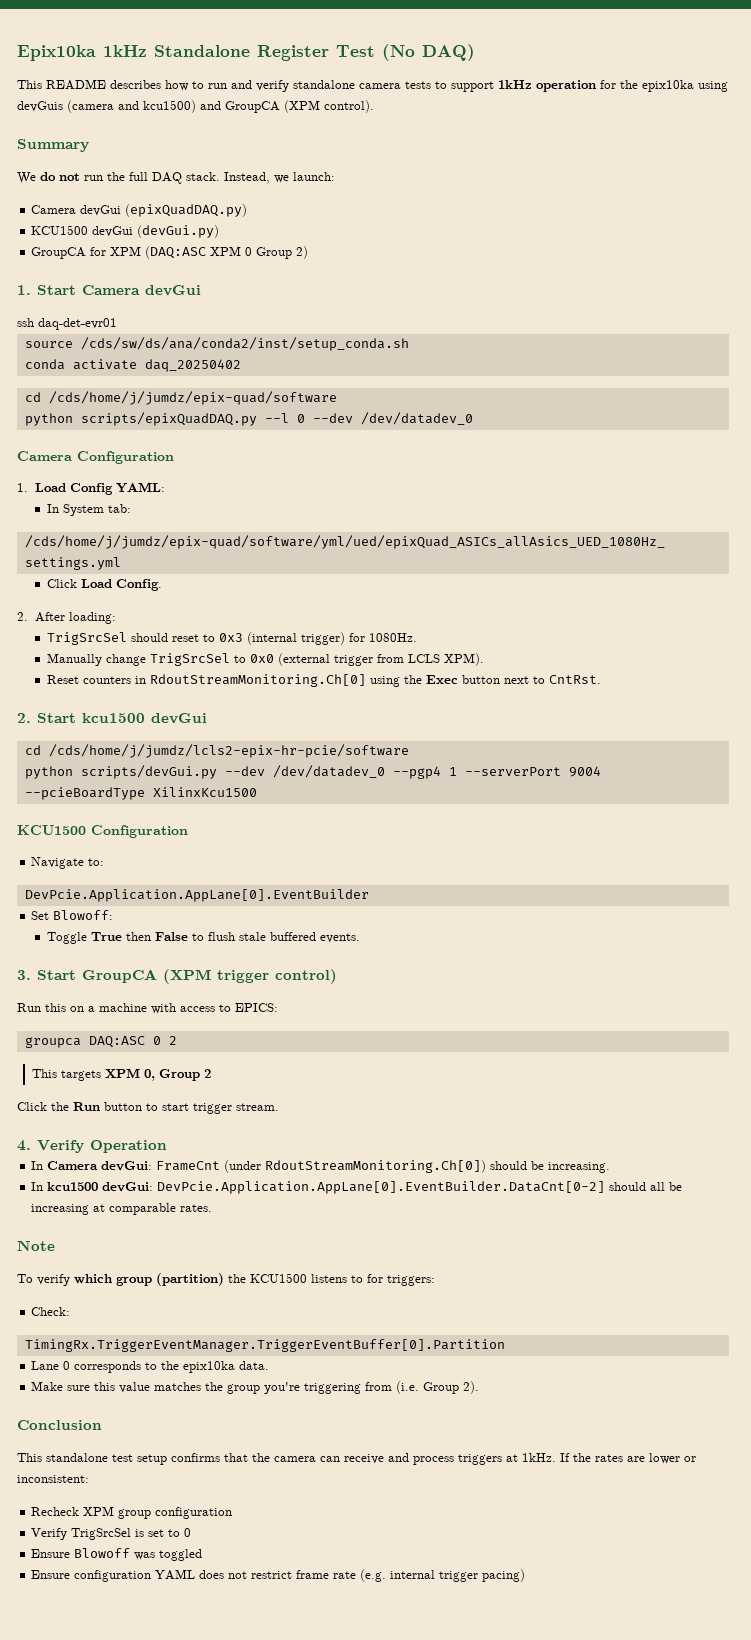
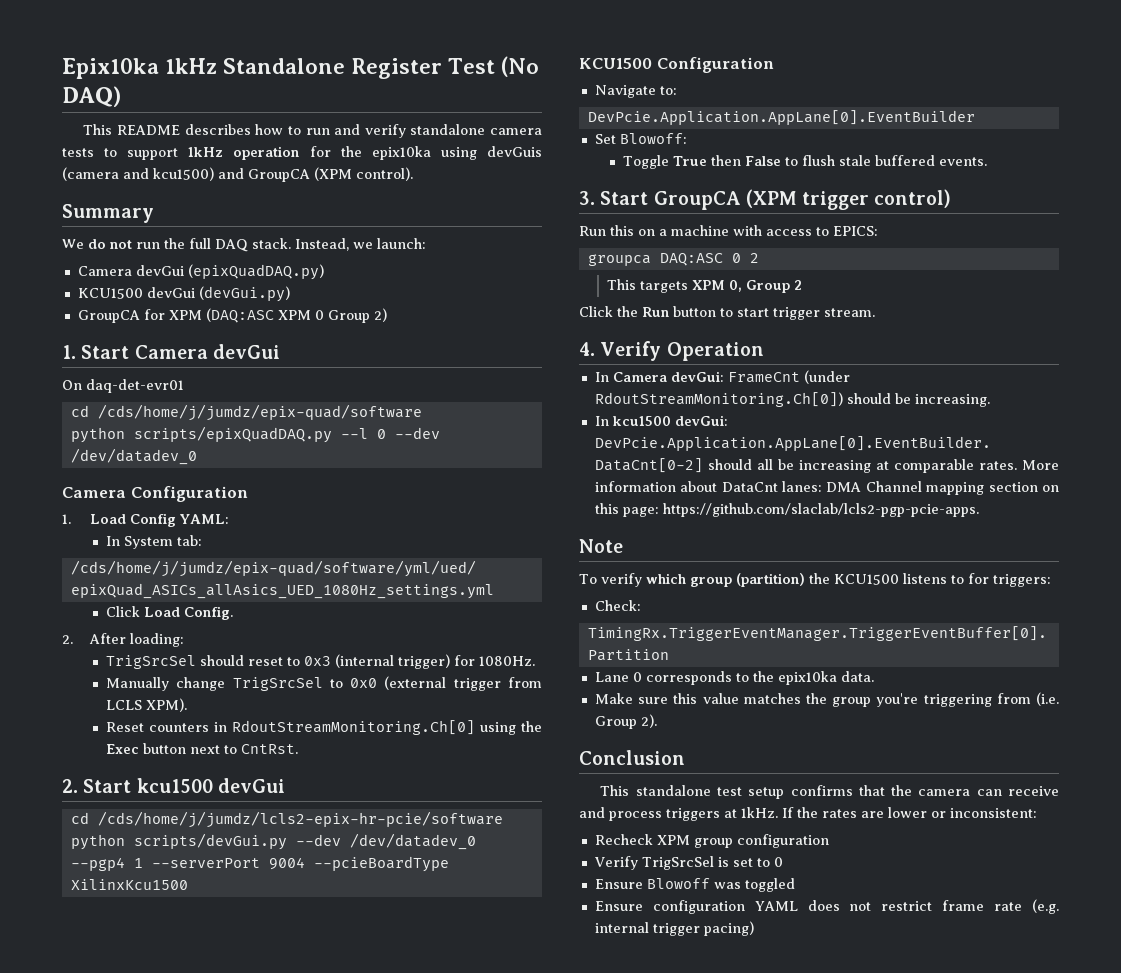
- ssh daq-det-evr01
+ On daq-det-evr01
- source /cds/sw/ds/ana/conda2/inst/setup_conda.sh
- conda activate daq_20250402
+ More information about DataCnt lanes: DMA Channel mapping section on this page: https://github.com/slaclab/lcls2-pgp-pcie-apps.

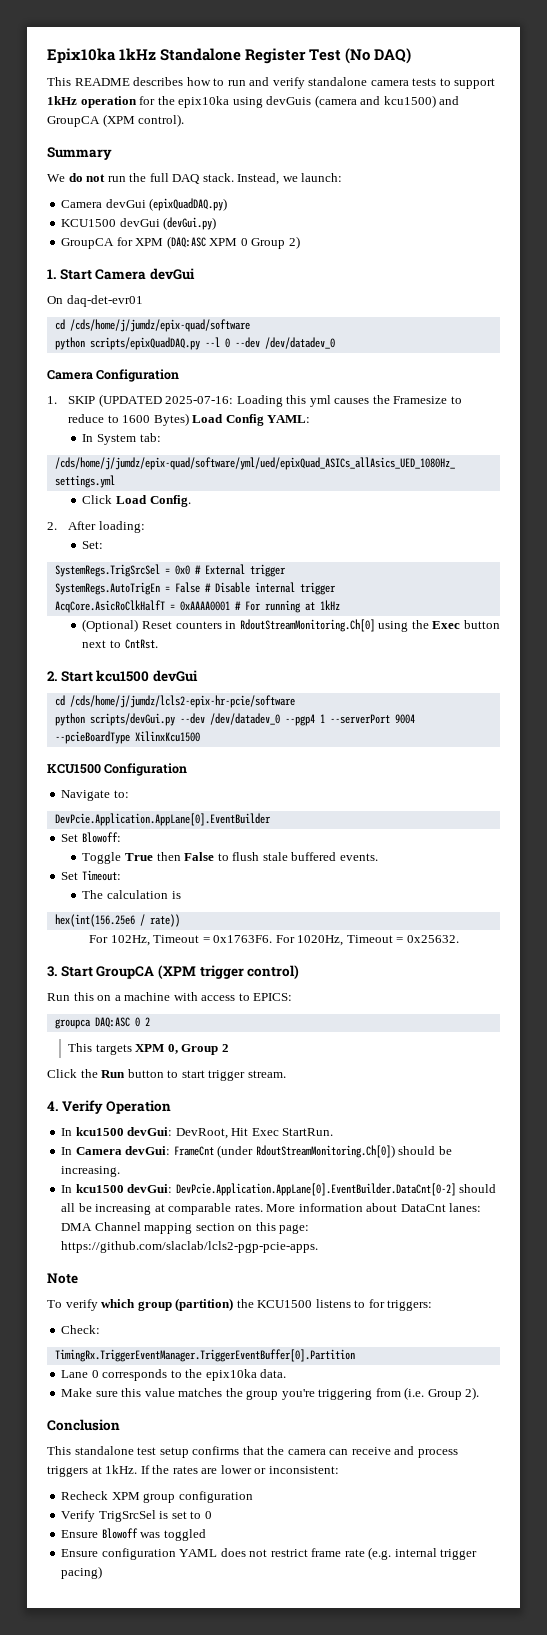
- 1. Load Config YAML:
+ 1. SKIP (UPDATED 2025-07-16: Loading this yml causes the Framesize to reduce to 1600 Bytes) Load Config YAML:
- TrigSrcSel should reset to 0x3 (internal trigger) for 1080Hz.
- Manually change TrigSrcSel to 0x0 (external trigger from LCLS XPM).
- Reset counters in RdoutStreamMonitoring.Ch[0] using the Exec button next to CntRst.
+ Set:
+ SystemRegs.TrigSrcSel = 0x0 # External trigger
+ SystemRegs.AutoTrigEn = False # Disable internal trigger
+ AcqCore.AsicRoClkHalfT = 0xAAAA0001 # For running at 1kHz
+ (Optional) Reset counters in RdoutStreamMonitoring.Ch[0] using the Exec button next to CntRst.
+ Set Timeout:
+ The calculation is
+ hex(int(156.25e6 / rate))
+ For 102Hz, Timeout = 0x1763F6. For 1020Hz, Timeout = 0x25632.
+ In kcu1500 devGui: DevRoot, Hit Exec StartRun.

